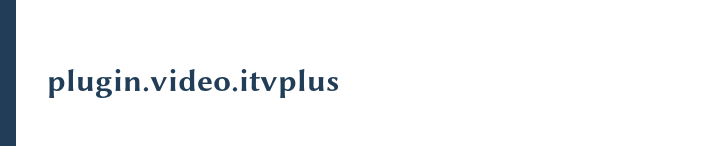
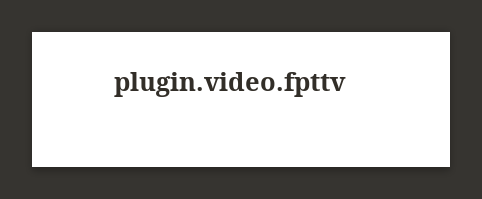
- plugin.video.itvplus
+ plugin.video.fpttv

